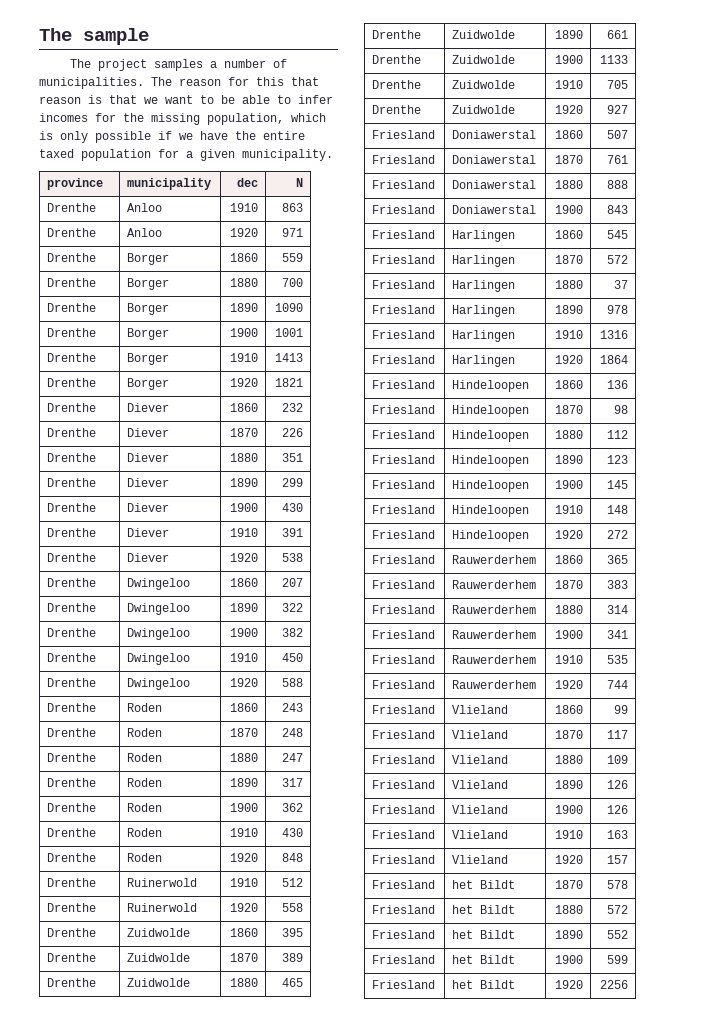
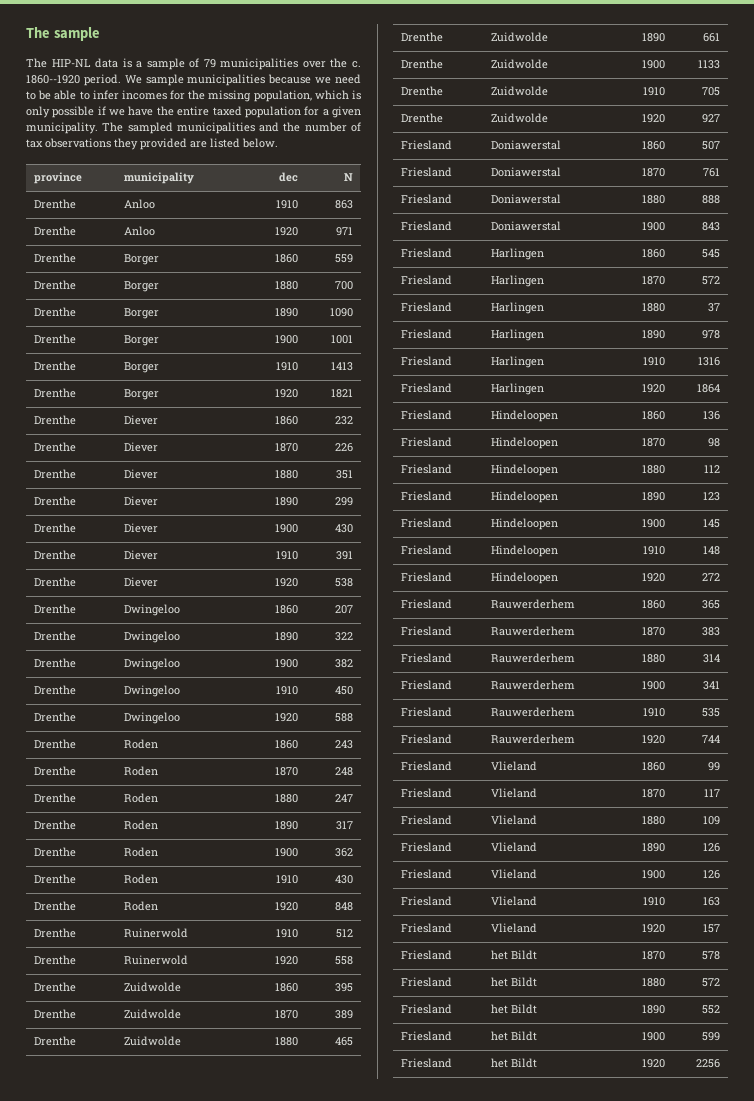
- The project samples a number of municipalities. The reason for this that reason is that we want to be able to infer incomes for the missing population, which is only possible if we have the entire taxed population for a given municipality.
+ The HIP-NL data is a sample of 79 municipalities over the c. 1860--1920 period. We sample municipalities because we need to be able to infer incomes for the missing population, which is only possible if we have the entire taxed population for a given municipality. The sampled municipalities and the number of tax observations they provided are listed below.

